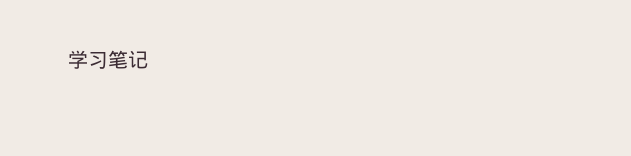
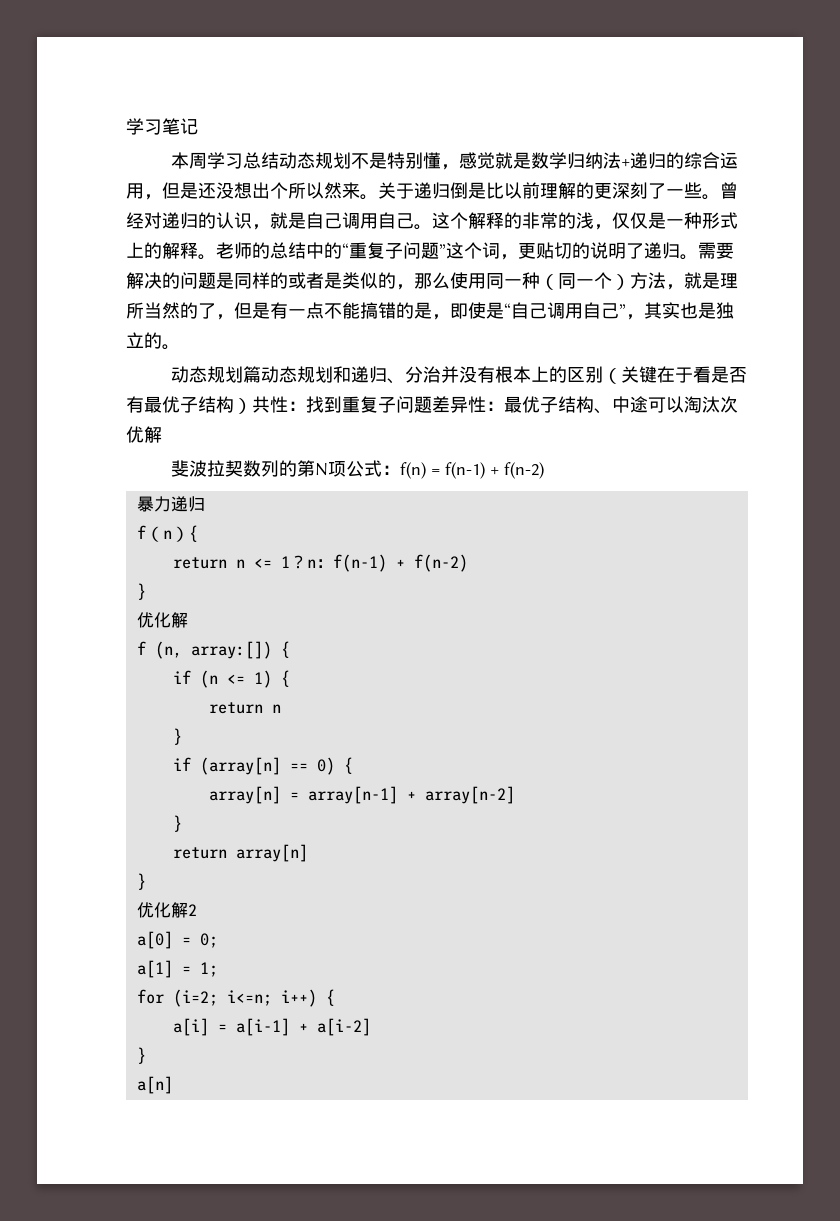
+ 本周学习总结动态规划不是特别懂，感觉就是数学归纳法+递归的综合运用，但是还没想出个所以然来。关于递归倒是比以前理解的更深刻了一些。曾经对递归的认识，就是自己调用自己。这个解释的非常的浅，仅仅是一种形式上的解释。老师的总结中的“重复子问题”这个词，更贴切的说明了递归。需要解决的问题是同样的或者是类似的，那么使用同一种（同一个）方法，就是理所当然的了，但是有一点不能搞错的是，即使是“自己调用自己”，其实也是独立的。
+ 动态规划篇动态规划和递归、分治并没有根本上的区别（关键在于看是否有最优子结构）共性：找到重复子问题差异性：最优子结构、中途可以淘汰次优解
+ 斐波拉契数列的第N项公式：f(n) = f(n-1) + f(n-2)
+ 暴力递归
+ f（n）{
+ return n <= 1？n：f(n-1) + f(n-2)
+ }
+ 优化解
+ f (n, array:[]) {
+ if (n <= 1) {
+ return n
+ }
+ if (array[n] == 0) {
+ array[n] = array[n-1] + array[n-2]
+ }
+ return array[n]
+ }
+ 优化解2
+ a[0] = 0;
+ a[1] = 1;
+ for (i=2; i<=n; i++) {
+ a[i] = a[i-1] + a[i-2]
+ }
+ a[n]

